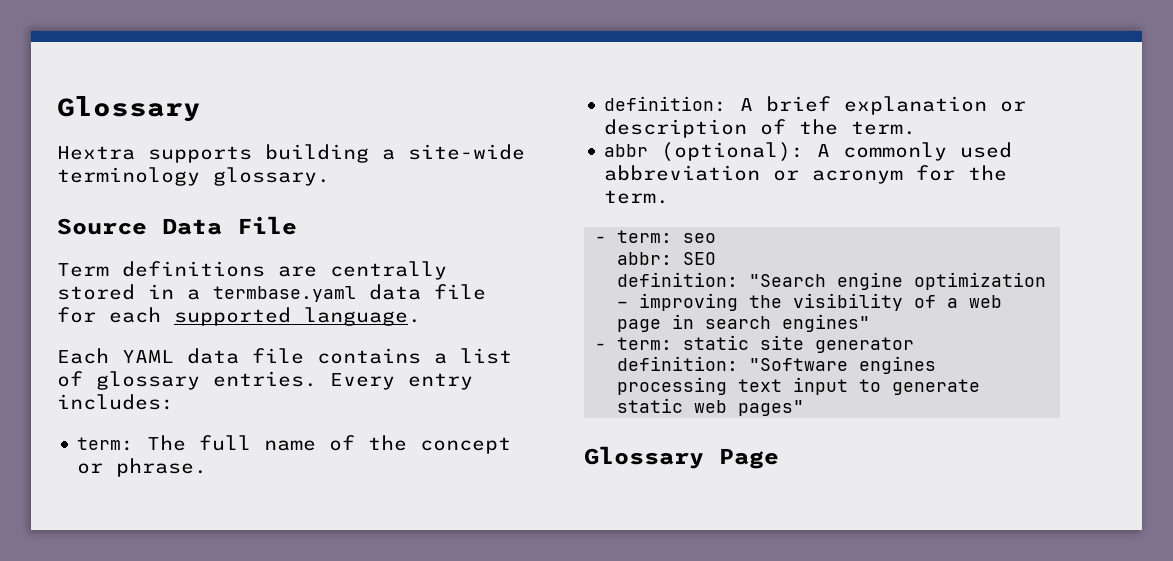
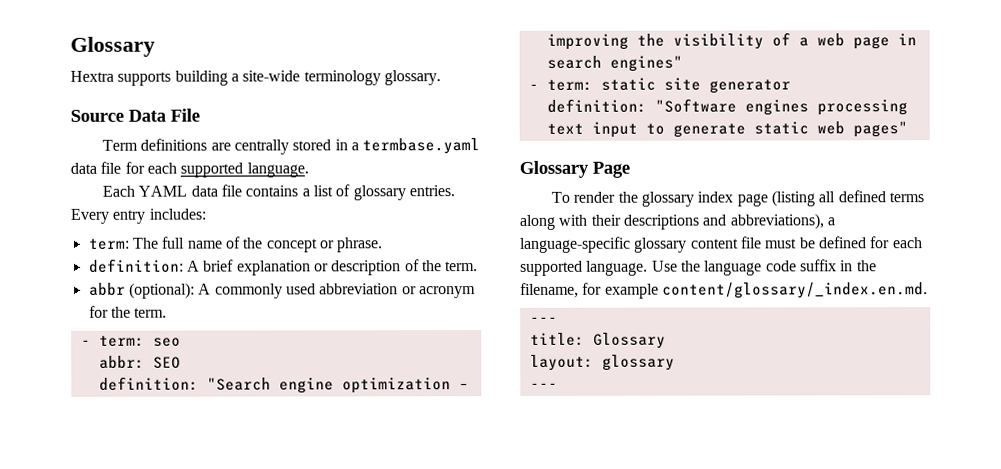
+ To render the glossary index page (listing all defined terms along with their descriptions and abbreviations), a language-specific glossary content file must be defined for each supported language. Use the language code suffix in the filename, for example content/glossary/_index.en.md.
+ ---
+ title: Glossary
+ layout: glossary
+ ---

